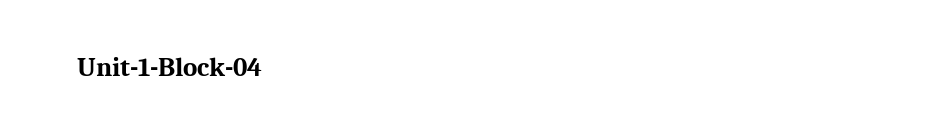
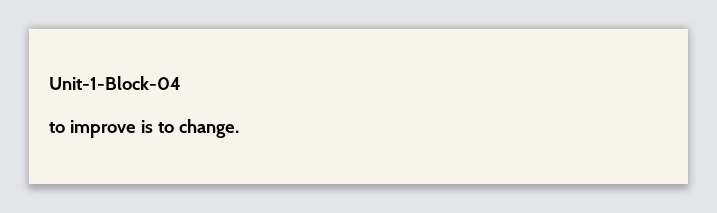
+ to improve is to change.

